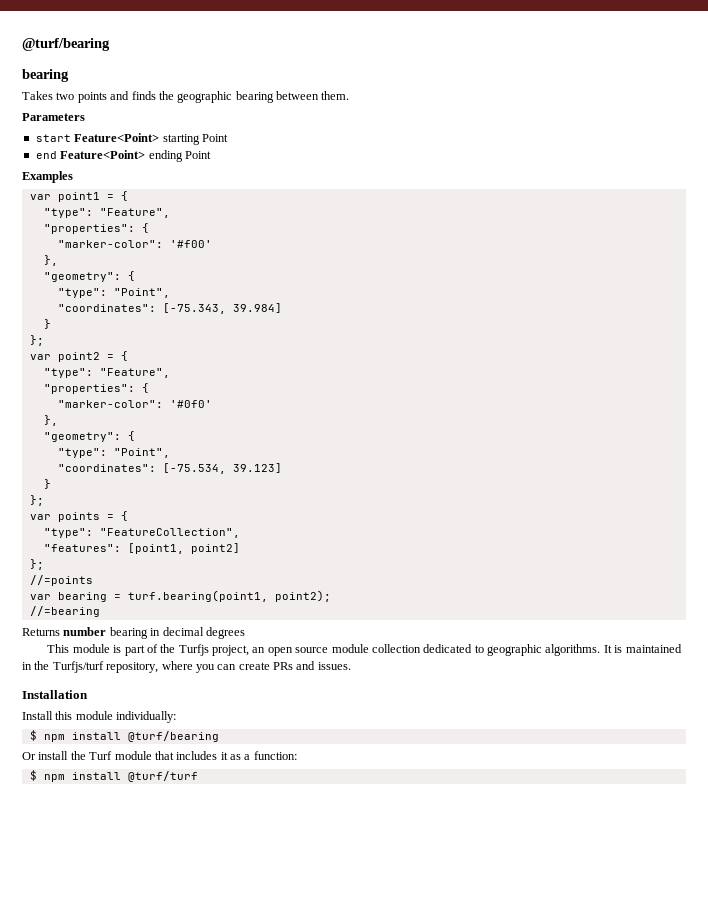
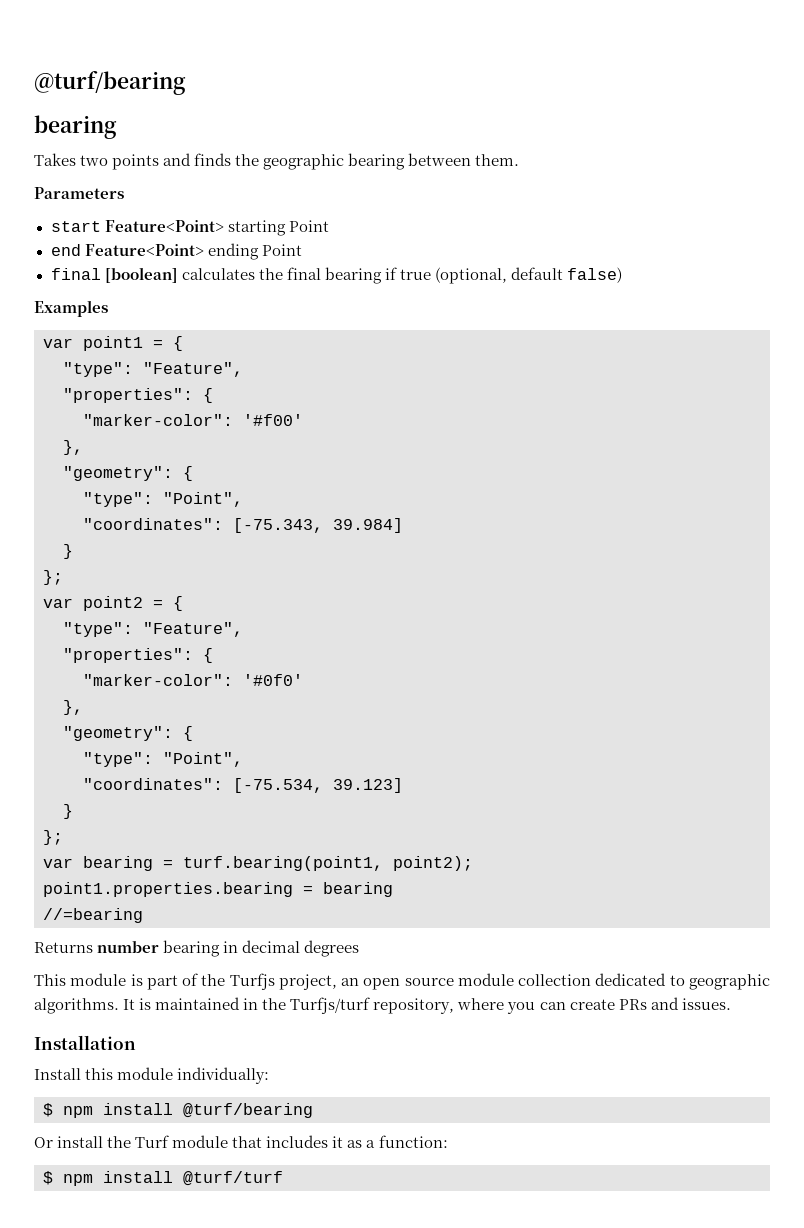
+ final [boolean] calculates the final bearing if true (optional, default false)
- var points = {
- "type": "FeatureCollection",
- "features": [point1, point2]
- };
- //=points
+ point1.properties.bearing = bearing

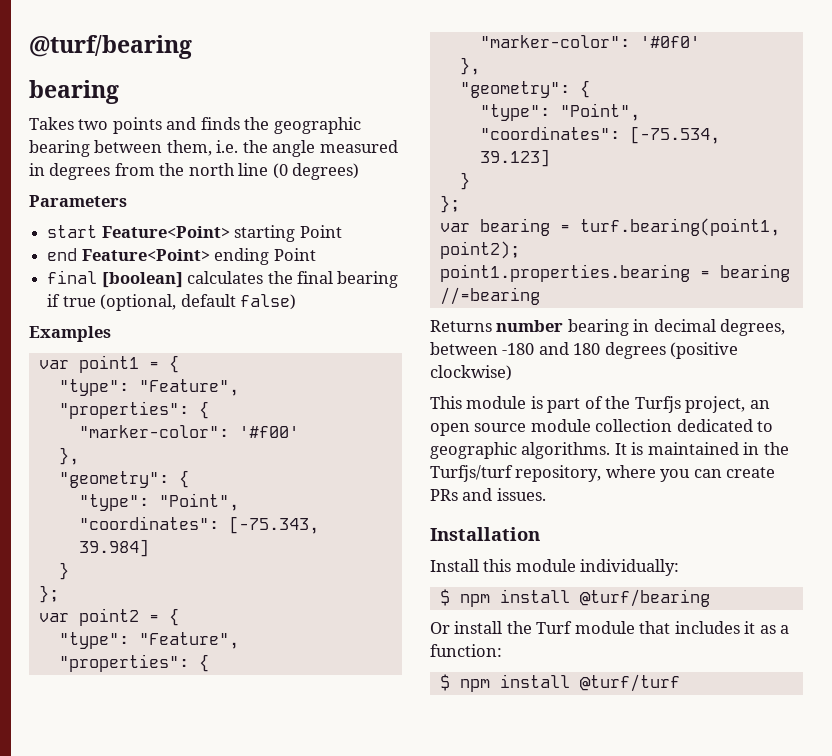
- Takes two points and finds the geographic bearing between them.
+ Takes two points and finds the geographic bearing between them, i.e. the angle measured in degrees from the north line (0 degrees)
- Returns number bearing in decimal degrees
+ Returns number bearing in decimal degrees, between -180 and 180 degrees (positive clockwise)

